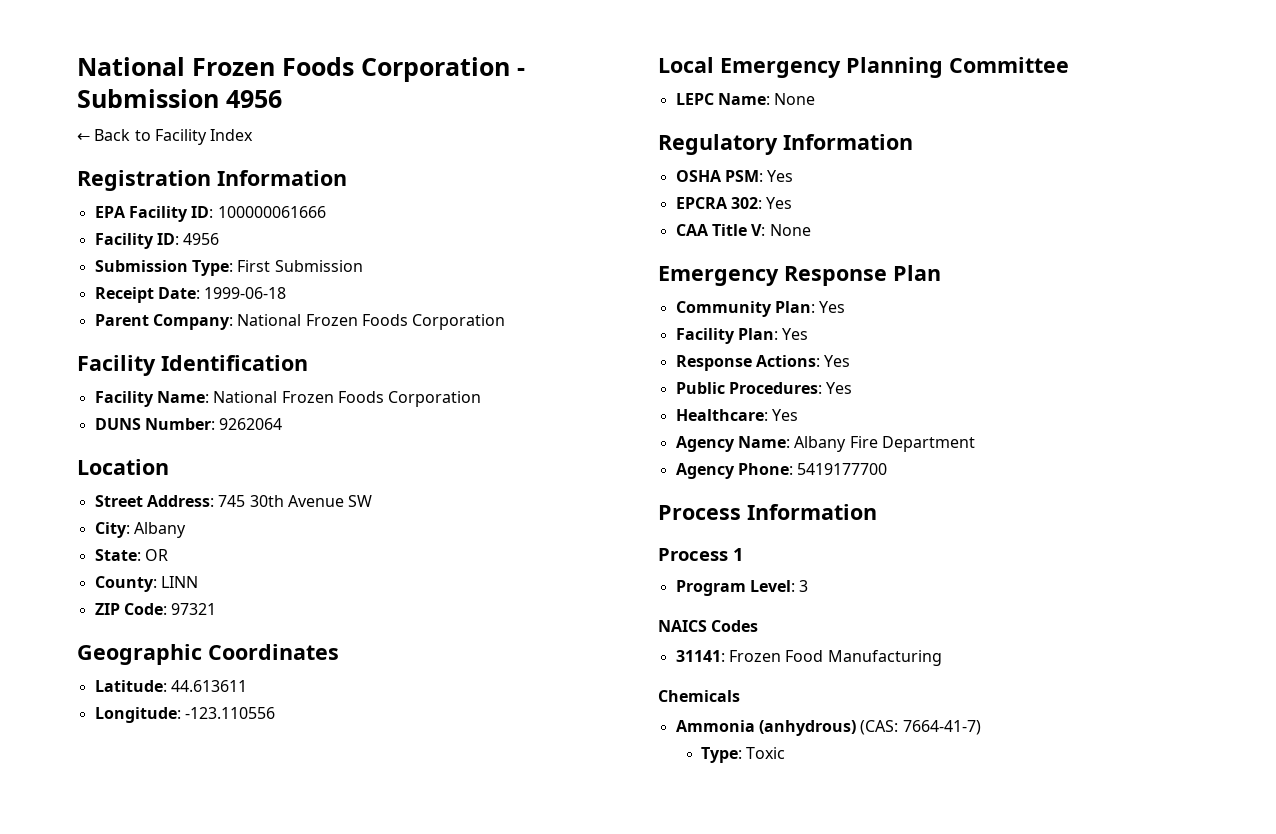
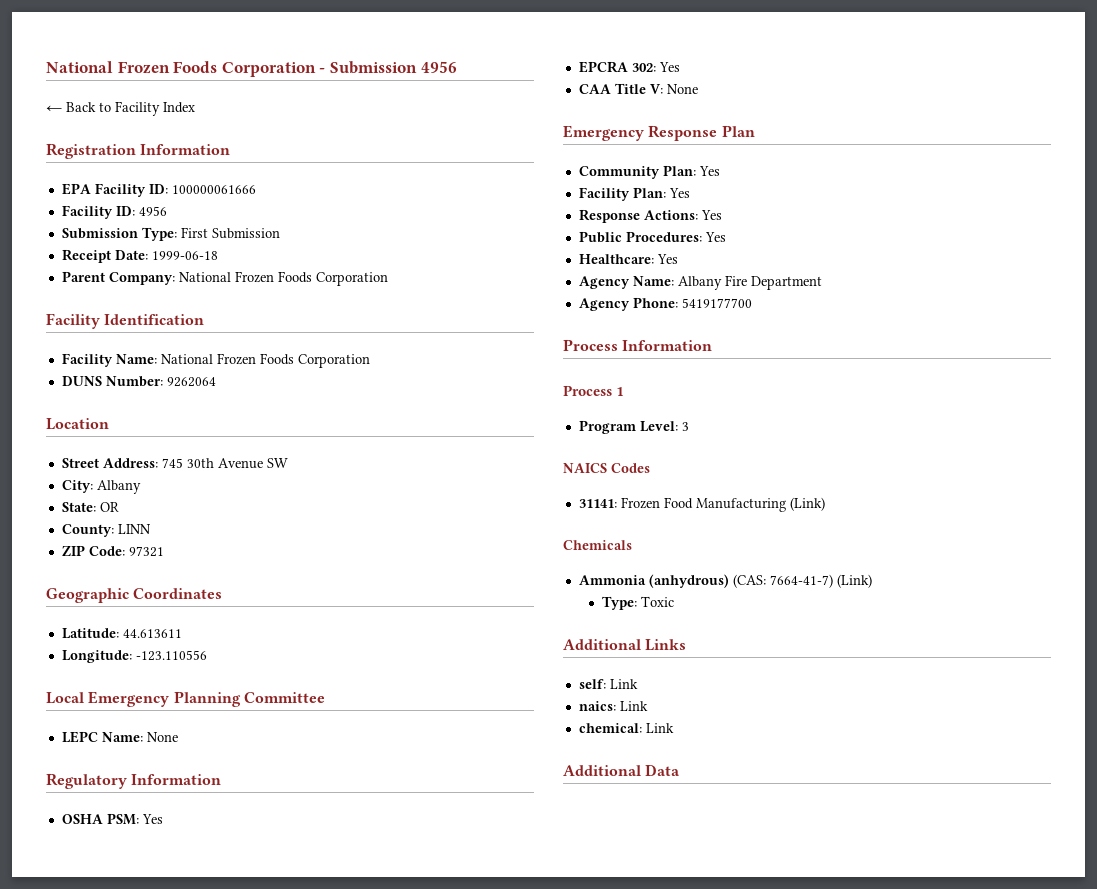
- 31141: Frozen Food Manufacturing
+ 31141: Frozen Food Manufacturing (Link)
- Ammonia (anhydrous) (CAS: 7664-41-7)
+ Ammonia (anhydrous) (CAS: 7664-41-7) (Link)
+ Additional Links
+ self: Link
+ naics: Link
+ chemical: Link
+ Additional Data

